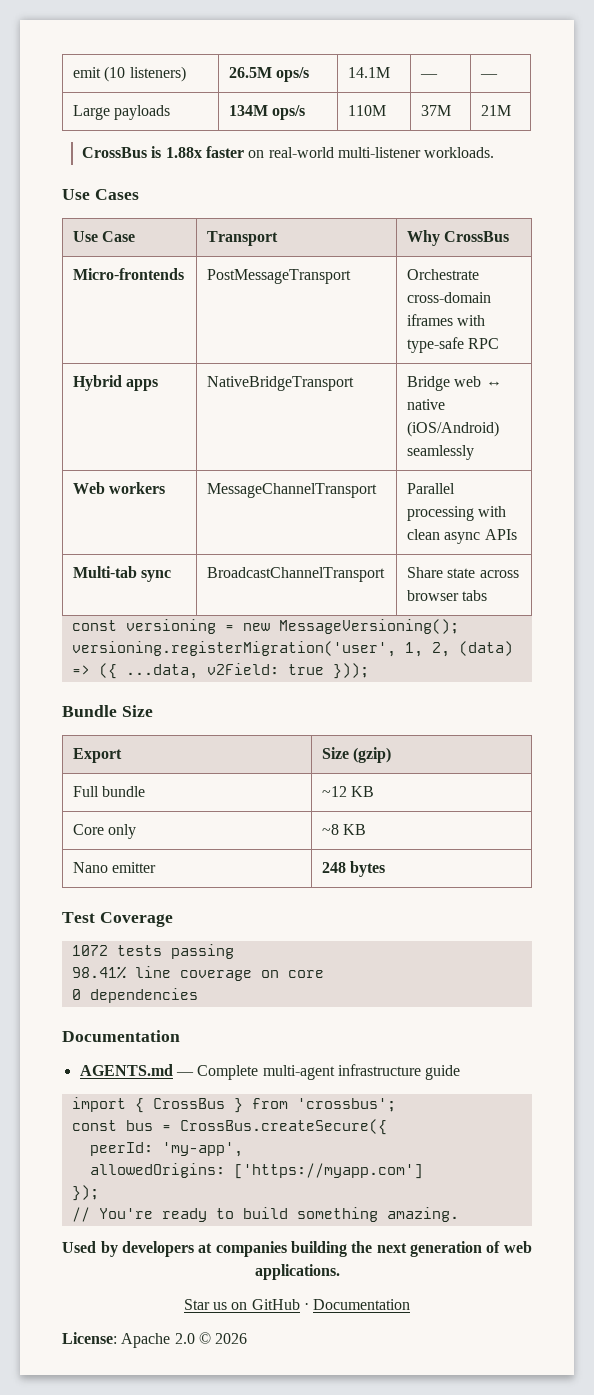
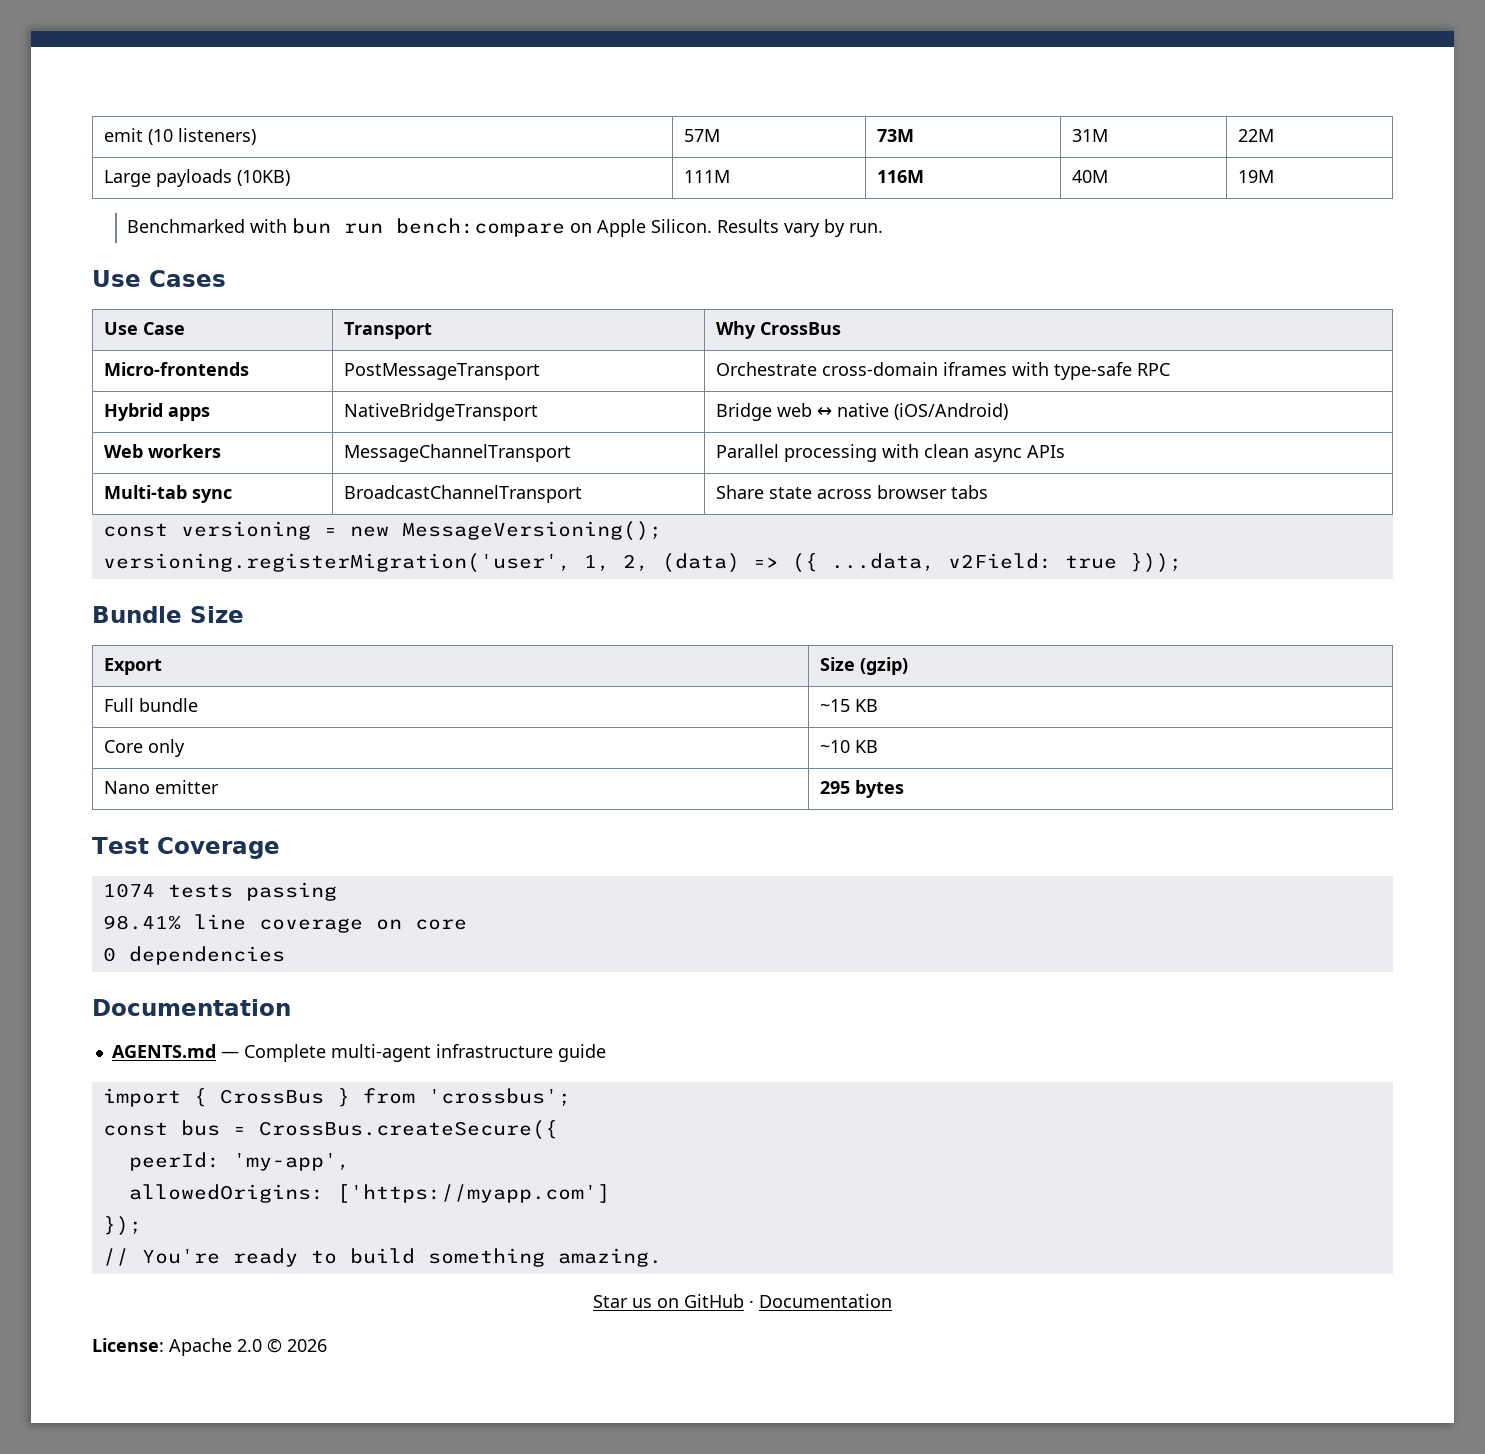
- emit (10 listeners) | 26.5M ops/s | 14.1M | — | —
- Large payloads | 134M ops/s | 110M | 37M | 21M
- CrossBus is 1.88x faster on real-world multi-listener workloads.
+ emit (10 listeners) | 57M | 73M | 31M | 22M
+ Large payloads (10KB) | 111M | 116M | 40M | 19M
+ Benchmarked with bun run bench:compare on Apple Silicon. Results vary by run.
- Hybrid apps | NativeBridgeTransport | Bridge web ↔ native (iOS/Android) seamlessly
+ Hybrid apps | NativeBridgeTransport | Bridge web ↔ native (iOS/Android)
- Full bundle | ~12 KB
+ Full bundle | ~15 KB
- Core only | ~8 KB
+ Core only | ~10 KB
- Nano emitter | 248 bytes
+ Nano emitter | 295 bytes
- 1072 tests passing
+ 1074 tests passing
- Used by developers at companies building the next generation of web applications.

